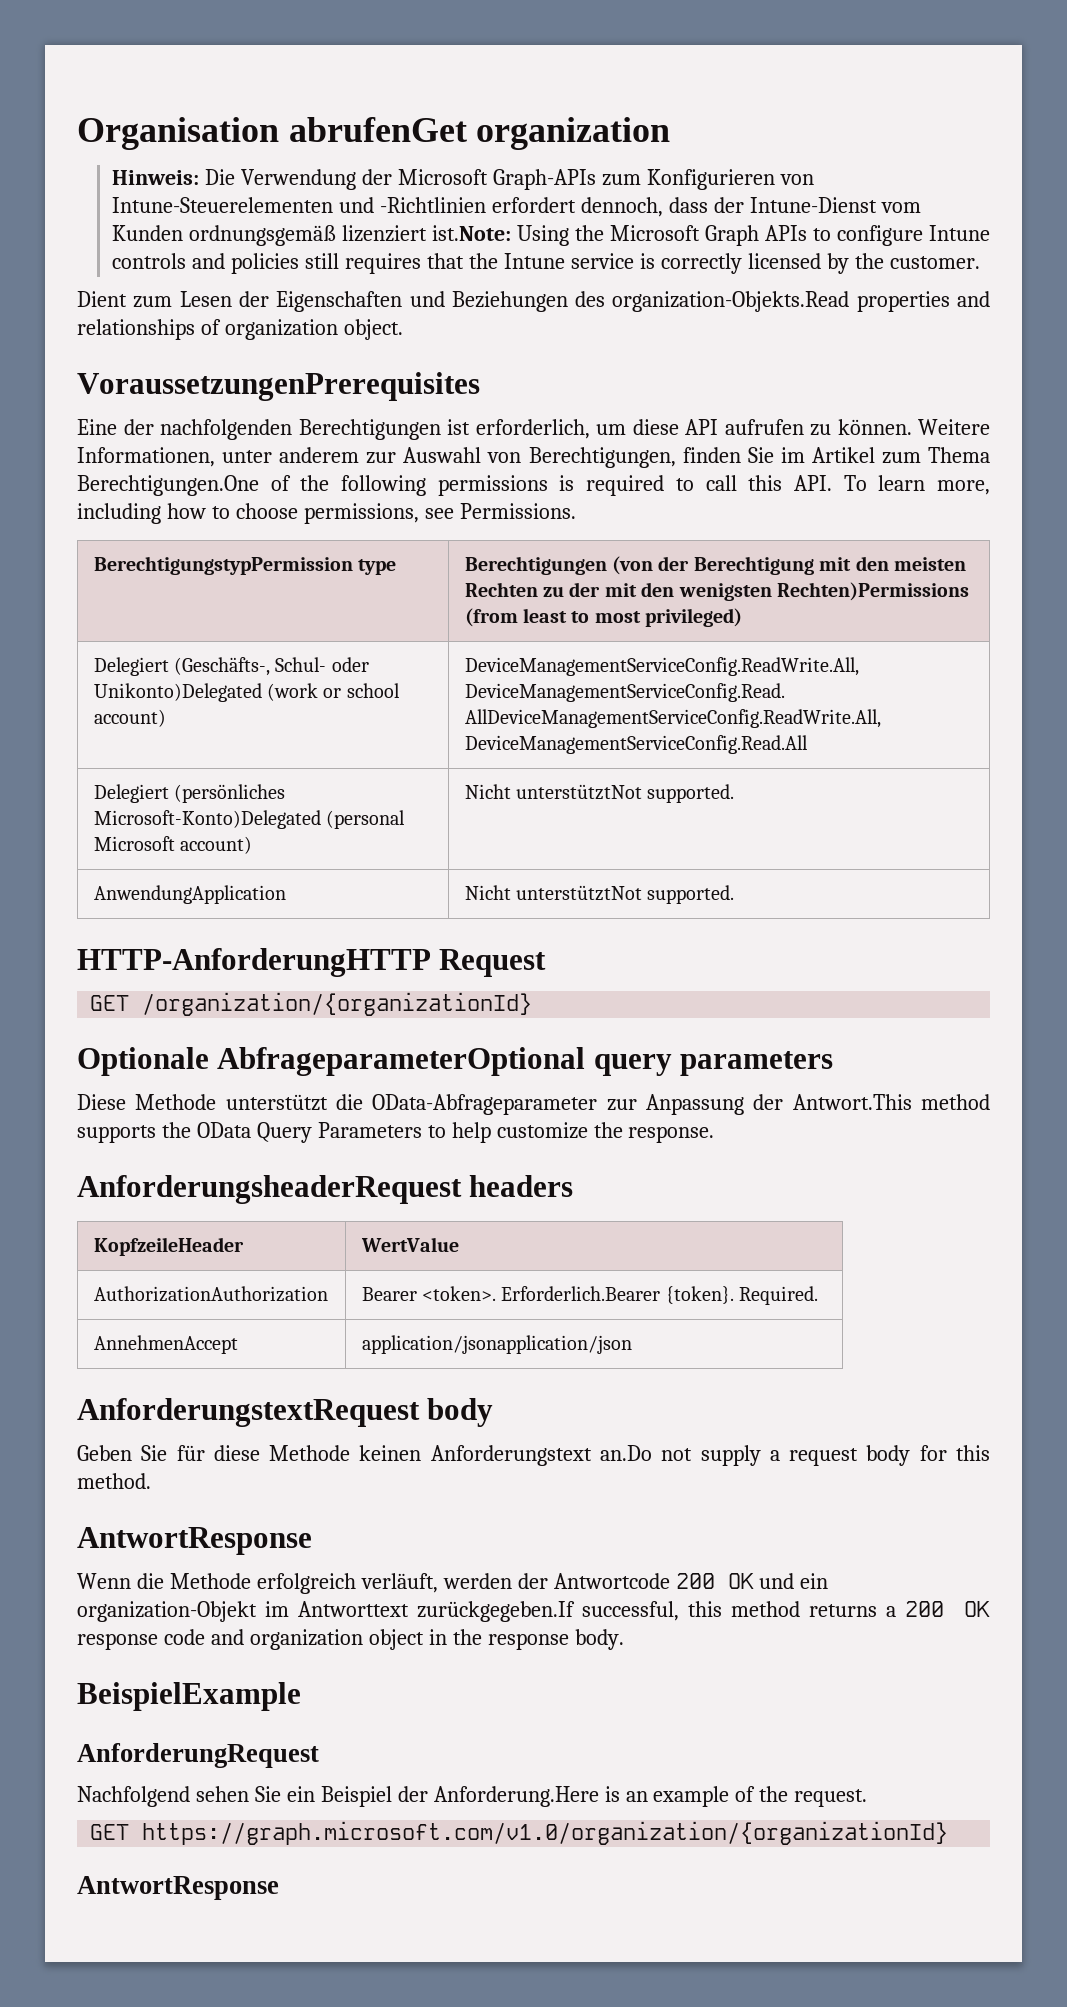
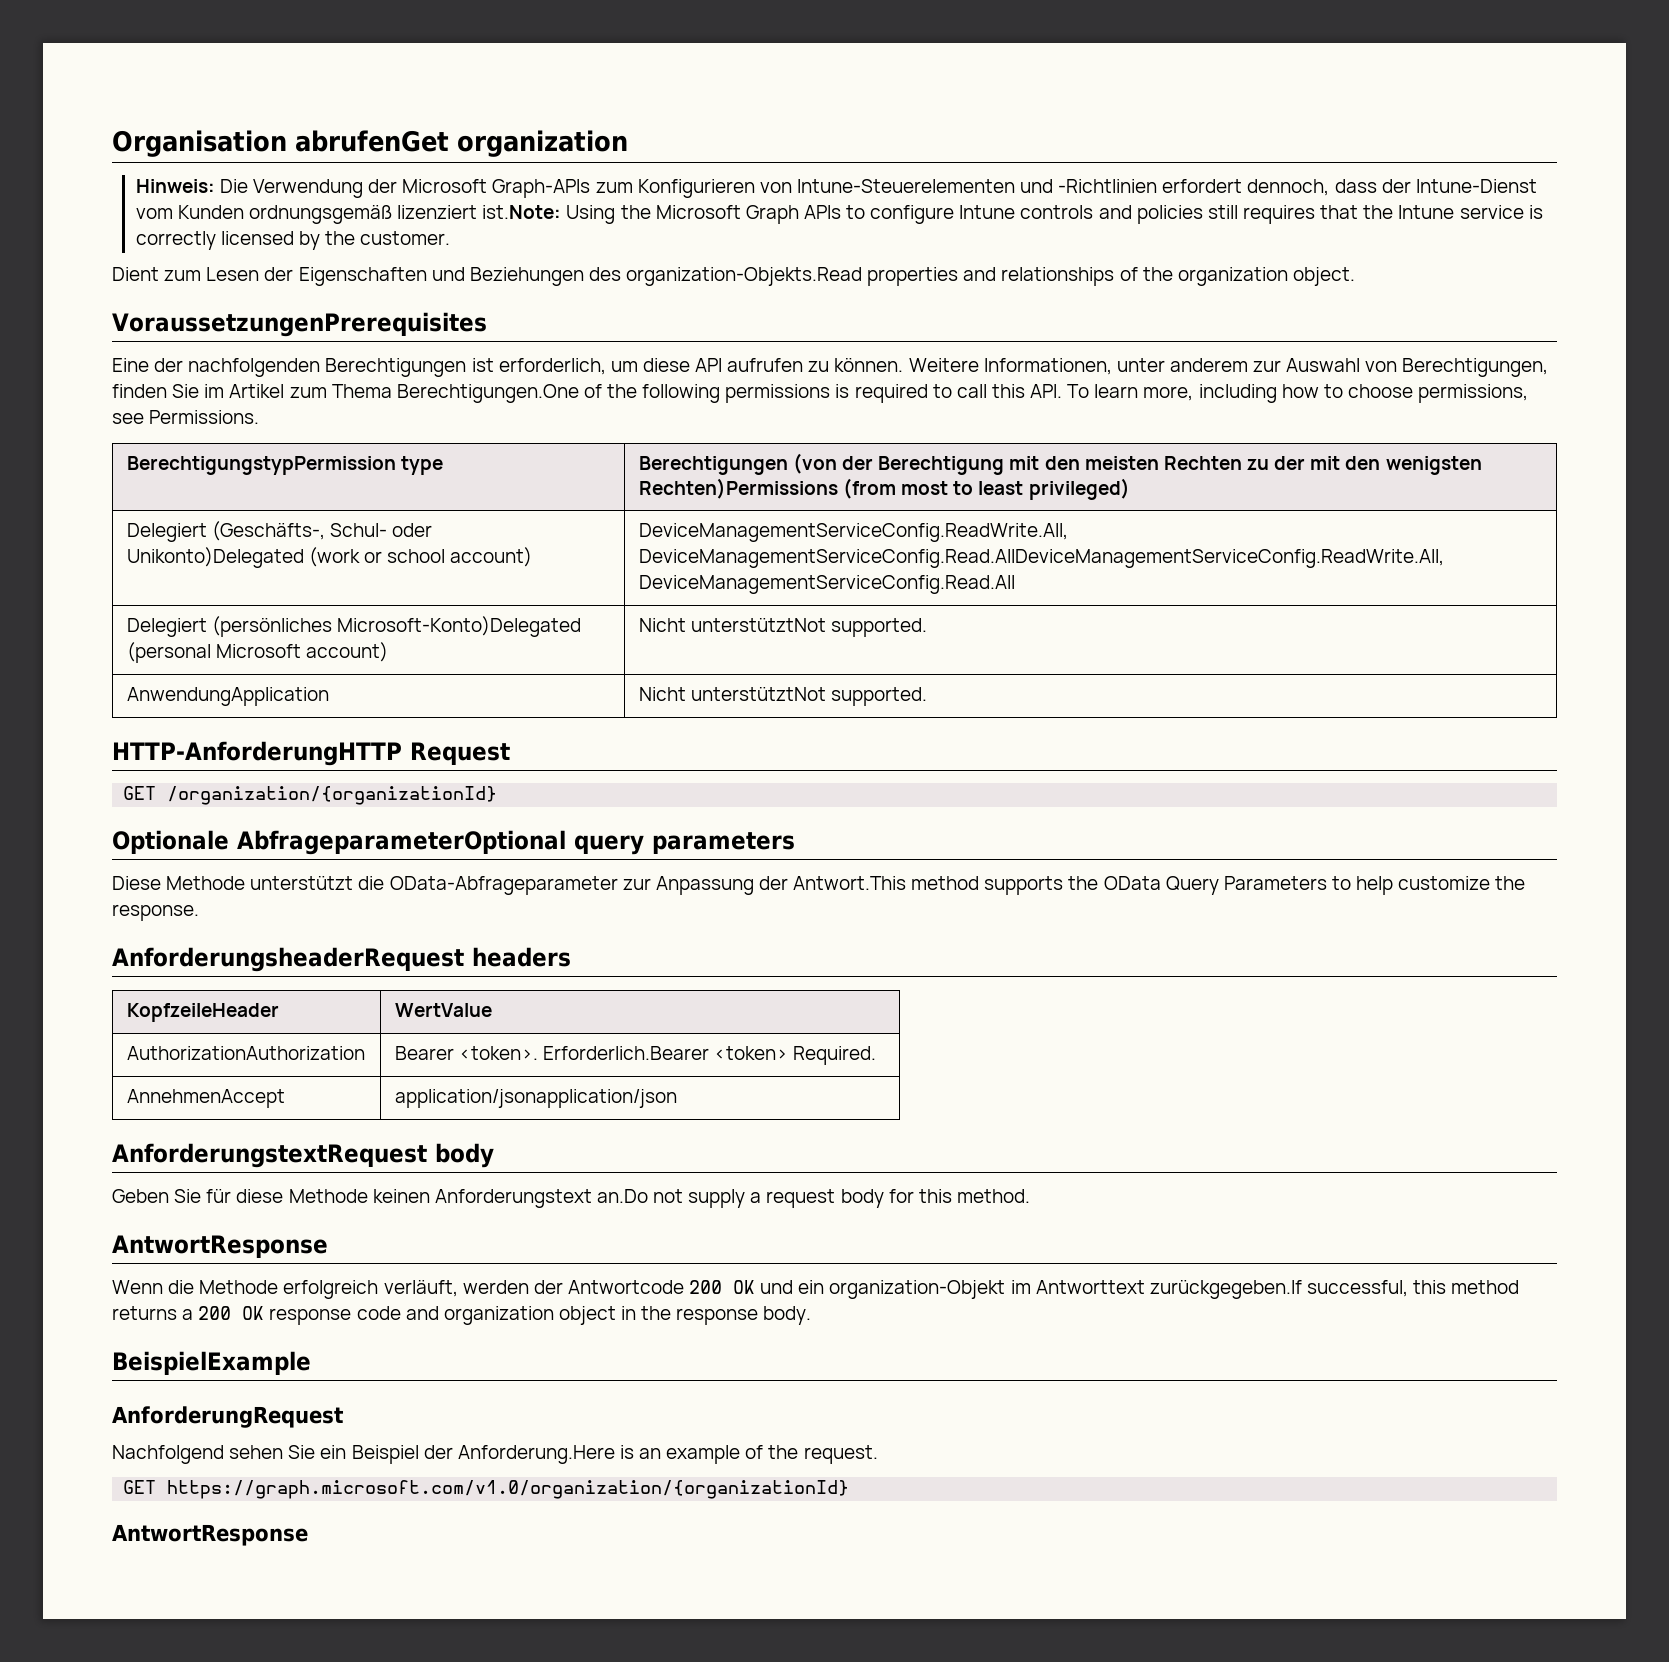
- Dient zum Lesen der Eigenschaften und Beziehungen des organization-Objekts.Read properties and relationships of organization object.
+ Dient zum Lesen der Eigenschaften und Beziehungen des organization-Objekts.Read properties and relationships of the organization object.
- BerechtigungstypPermission type | Berechtigungen (von der Berechtigung mit den meisten Rechten zu der mit den wenigsten Rechten)Permissions (from least to most privileged)
+ BerechtigungstypPermission type | Berechtigungen (von der Berechtigung mit den meisten Rechten zu der mit den wenigsten Rechten)Permissions (from most to least privileged)
- AuthorizationAuthorization | Bearer <token>. Erforderlich.Bearer {token}. Required.
+ AuthorizationAuthorization | Bearer <token>. Erforderlich.Bearer <token> Required.

